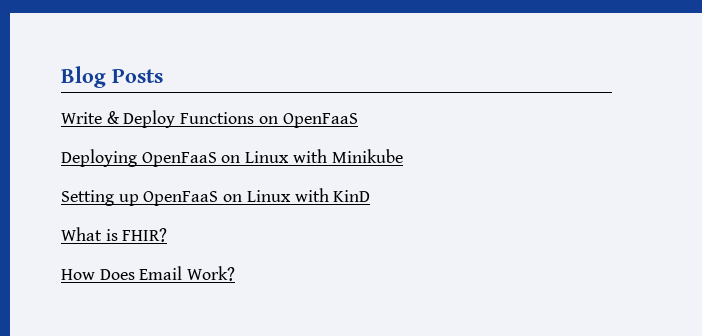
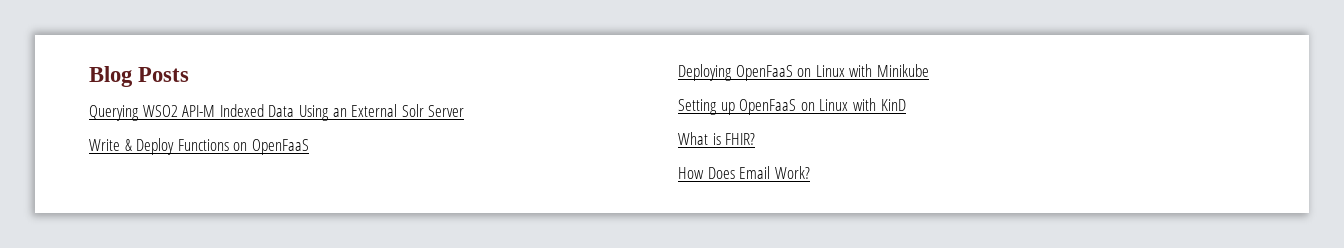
+ Querying WSO2 API-M Indexed Data Using an External Solr Server

